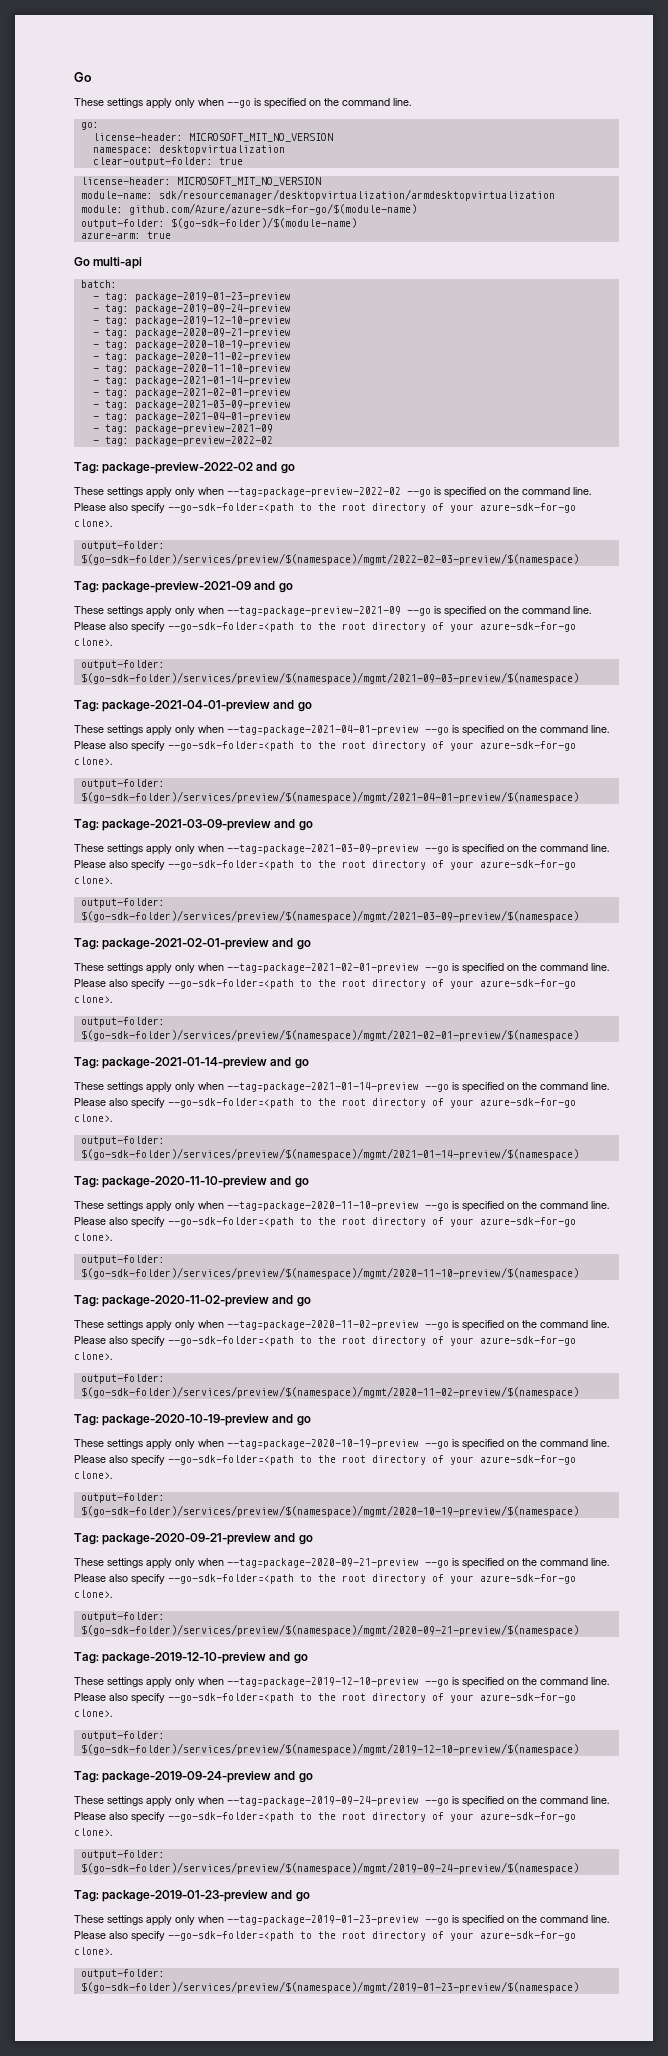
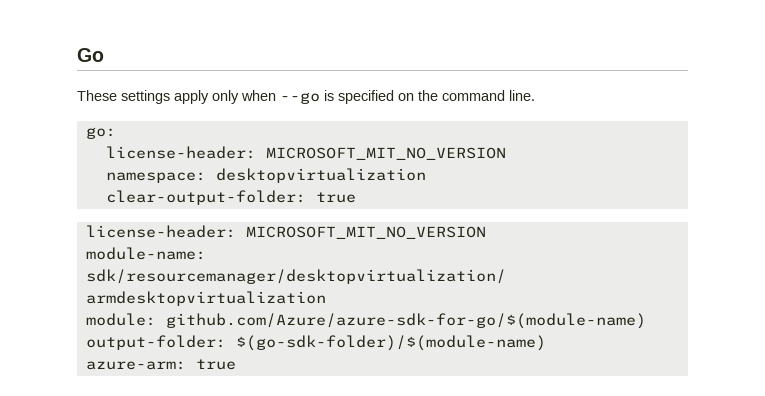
- Go multi-api
- batch:
- - tag: package-2019-01-23-preview
- - tag: package-2019-09-24-preview
- - tag: package-2019-12-10-preview
- - tag: package-2020-09-21-preview
- - tag: package-2020-10-19-preview
- - tag: package-2020-11-02-preview
- - tag: package-2020-11-10-preview
- - tag: package-2021-01-14-preview
- - tag: package-2021-02-01-preview
- - tag: package-2021-03-09-preview
- - tag: package-2021-04-01-preview
- - tag: package-preview-2021-09
- - tag: package-preview-2022-02
- Tag: package-preview-2022-02 and go
- These settings apply only when --tag=package-preview-2022-02 --go is specified on the command line. Please also specify --go-sdk-folder=<path to the root directory of your azure-sdk-for-go clone>.
- output-folder: $(go-sdk-folder)/services/preview/$(namespace)/mgmt/2022-02-03-preview/$(namespace)
- Tag: package-preview-2021-09 and go
- These settings apply only when --tag=package-preview-2021-09 --go is specified on the command line. Please also specify --go-sdk-folder=<path to the root directory of your azure-sdk-for-go clone>.
- output-folder: $(go-sdk-folder)/services/preview/$(namespace)/mgmt/2021-09-03-preview/$(namespace)
- Tag: package-2021-04-01-preview and go
- These settings apply only when --tag=package-2021-04-01-preview --go is specified on the command line. Please also specify --go-sdk-folder=<path to the root directory of your azure-sdk-for-go clone>.
- output-folder: $(go-sdk-folder)/services/preview/$(namespace)/mgmt/2021-04-01-preview/$(namespace)
- Tag: package-2021-03-09-preview and go
- These settings apply only when --tag=package-2021-03-09-preview --go is specified on the command line. Please also specify --go-sdk-folder=<path to the root directory of your azure-sdk-for-go clone>.
- output-folder: $(go-sdk-folder)/services/preview/$(namespace)/mgmt/2021-03-09-preview/$(namespace)
- Tag: package-2021-02-01-preview and go
- These settings apply only when --tag=package-2021-02-01-preview --go is specified on the command line. Please also specify --go-sdk-folder=<path to the root directory of your azure-sdk-for-go clone>.
- output-folder: $(go-sdk-folder)/services/preview/$(namespace)/mgmt/2021-02-01-preview/$(namespace)
- Tag: package-2021-01-14-preview and go
- These settings apply only when --tag=package-2021-01-14-preview --go is specified on the command line. Please also specify --go-sdk-folder=<path to the root directory of your azure-sdk-for-go clone>.
- output-folder: $(go-sdk-folder)/services/preview/$(namespace)/mgmt/2021-01-14-preview/$(namespace)
- Tag: package-2020-11-10-preview and go
- These settings apply only when --tag=package-2020-11-10-preview --go is specified on the command line. Please also specify --go-sdk-folder=<path to the root directory of your azure-sdk-for-go clone>.
- output-folder: $(go-sdk-folder)/services/preview/$(namespace)/mgmt/2020-11-10-preview/$(namespace)
- Tag: package-2020-11-02-preview and go
- These settings apply only when --tag=package-2020-11-02-preview --go is specified on the command line. Please also specify --go-sdk-folder=<path to the root directory of your azure-sdk-for-go clone>.
- output-folder: $(go-sdk-folder)/services/preview/$(namespace)/mgmt/2020-11-02-preview/$(namespace)
- Tag: package-2020-10-19-preview and go
- These settings apply only when --tag=package-2020-10-19-preview --go is specified on the command line. Please also specify --go-sdk-folder=<path to the root directory of your azure-sdk-for-go clone>.
- output-folder: $(go-sdk-folder)/services/preview/$(namespace)/mgmt/2020-10-19-preview/$(namespace)
- Tag: package-2020-09-21-preview and go
- These settings apply only when --tag=package-2020-09-21-preview --go is specified on the command line. Please also specify --go-sdk-folder=<path to the root directory of your azure-sdk-for-go clone>.
- output-folder: $(go-sdk-folder)/services/preview/$(namespace)/mgmt/2020-09-21-preview/$(namespace)
- Tag: package-2019-12-10-preview and go
- These settings apply only when --tag=package-2019-12-10-preview --go is specified on the command line. Please also specify --go-sdk-folder=<path to the root directory of your azure-sdk-for-go clone>.
- output-folder: $(go-sdk-folder)/services/preview/$(namespace)/mgmt/2019-12-10-preview/$(namespace)
- Tag: package-2019-09-24-preview and go
- These settings apply only when --tag=package-2019-09-24-preview --go is specified on the command line. Please also specify --go-sdk-folder=<path to the root directory of your azure-sdk-for-go clone>.
- output-folder: $(go-sdk-folder)/services/preview/$(namespace)/mgmt/2019-09-24-preview/$(namespace)
- Tag: package-2019-01-23-preview and go
- These settings apply only when --tag=package-2019-01-23-preview --go is specified on the command line. Please also specify --go-sdk-folder=<path to the root directory of your azure-sdk-for-go clone>.
- output-folder: $(go-sdk-folder)/services/preview/$(namespace)/mgmt/2019-01-23-preview/$(namespace)

